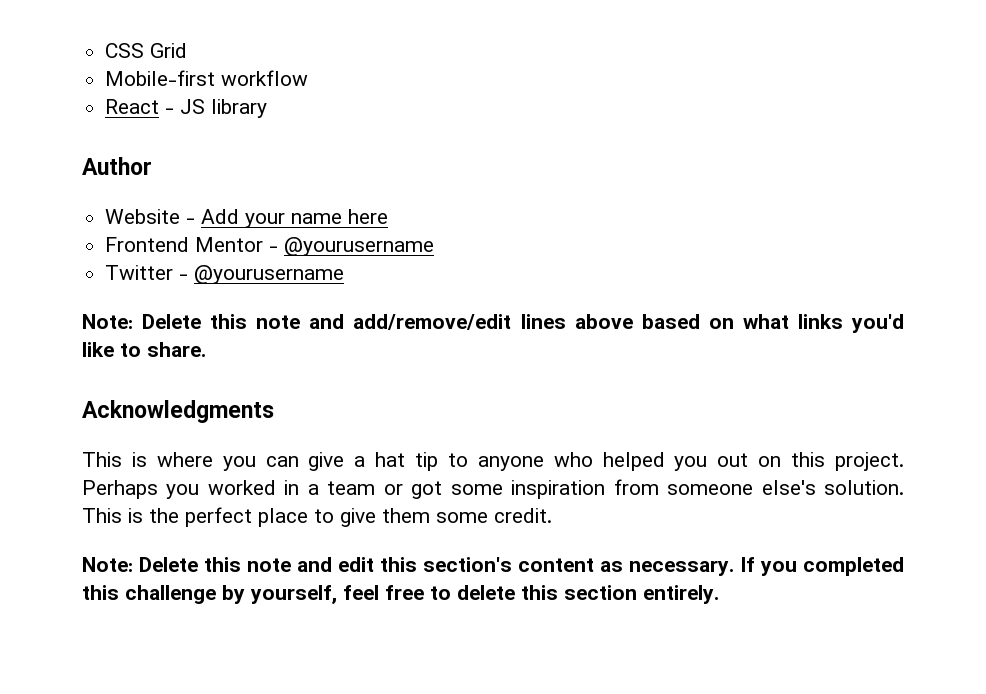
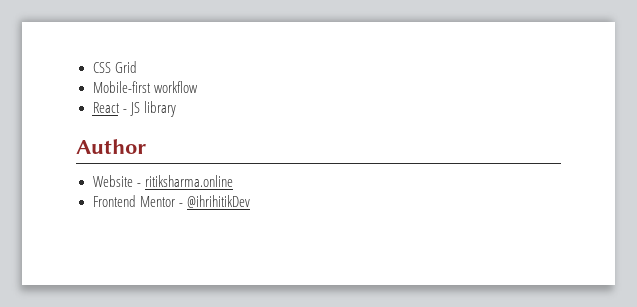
- Website - Add your name here
+ Website - ritiksharma.online
- Frontend Mentor - @yourusername
- Twitter - @yourusername
- Note: Delete this note and add/remove/edit lines above based on what links you'd like to share.
- Acknowledgments
- This is where you can give a hat tip to anyone who helped you out on this project. Perhaps you worked in a team or got some inspiration from someone else's solution. This is the perfect place to give them some credit.
- Note: Delete this note and edit this section's content as necessary. If you completed this challenge by yourself, feel free to delete this section entirely.
+ Frontend Mentor - @ihrihitikDev

